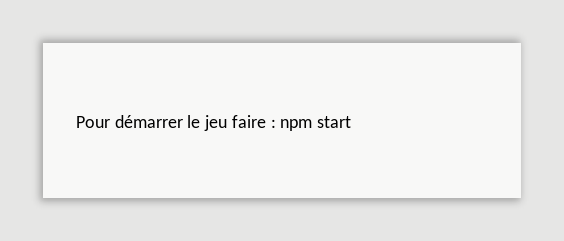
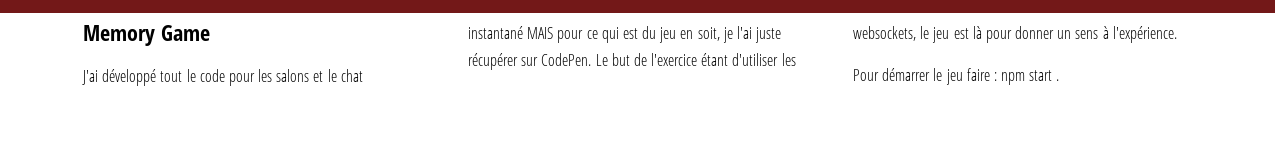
+ Memory Game
+ J'ai développé tout le code pour les salons et le chat instantané MAIS pour ce qui est du jeu en soit, je l'ai juste récupérer sur CodePen. Le but de l'exercice étant d'utiliser les websockets, le jeu est là pour donner un sens à l'expérience.
- Pour démarrer le jeu faire : npm start
+ Pour démarrer le jeu faire : npm start .

